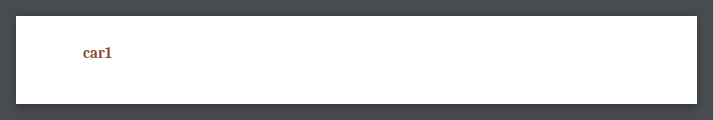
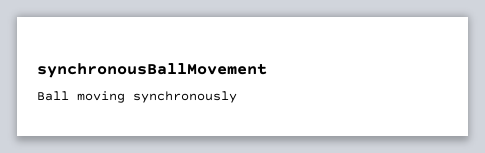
- car1
+ synchronousBallMovement
+ Ball moving synchronously

